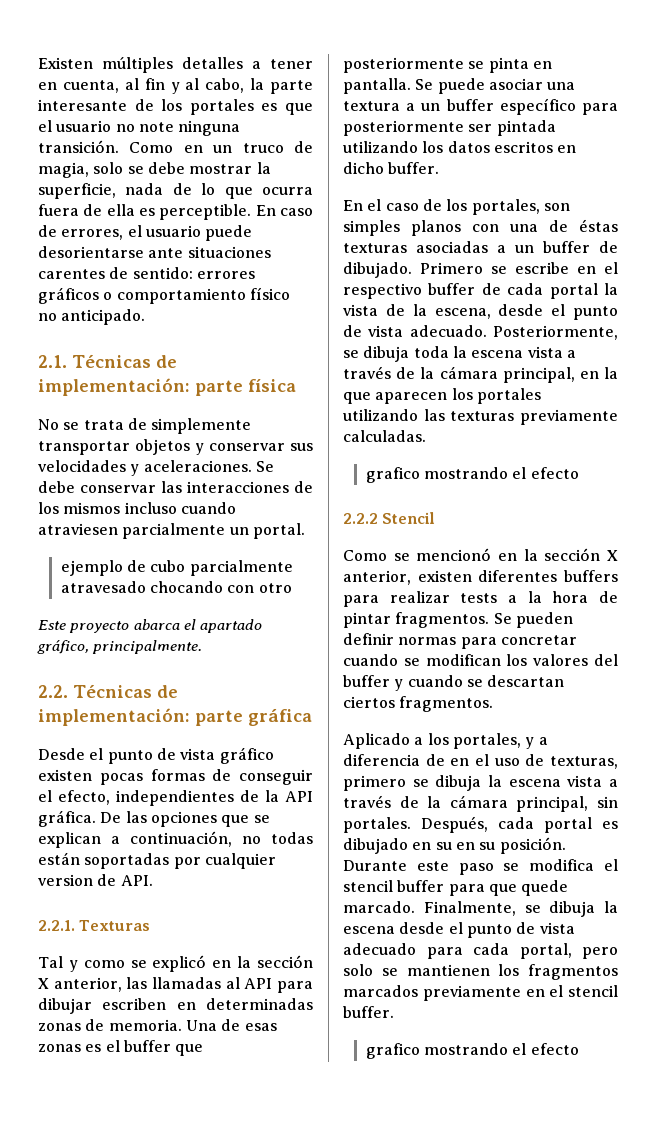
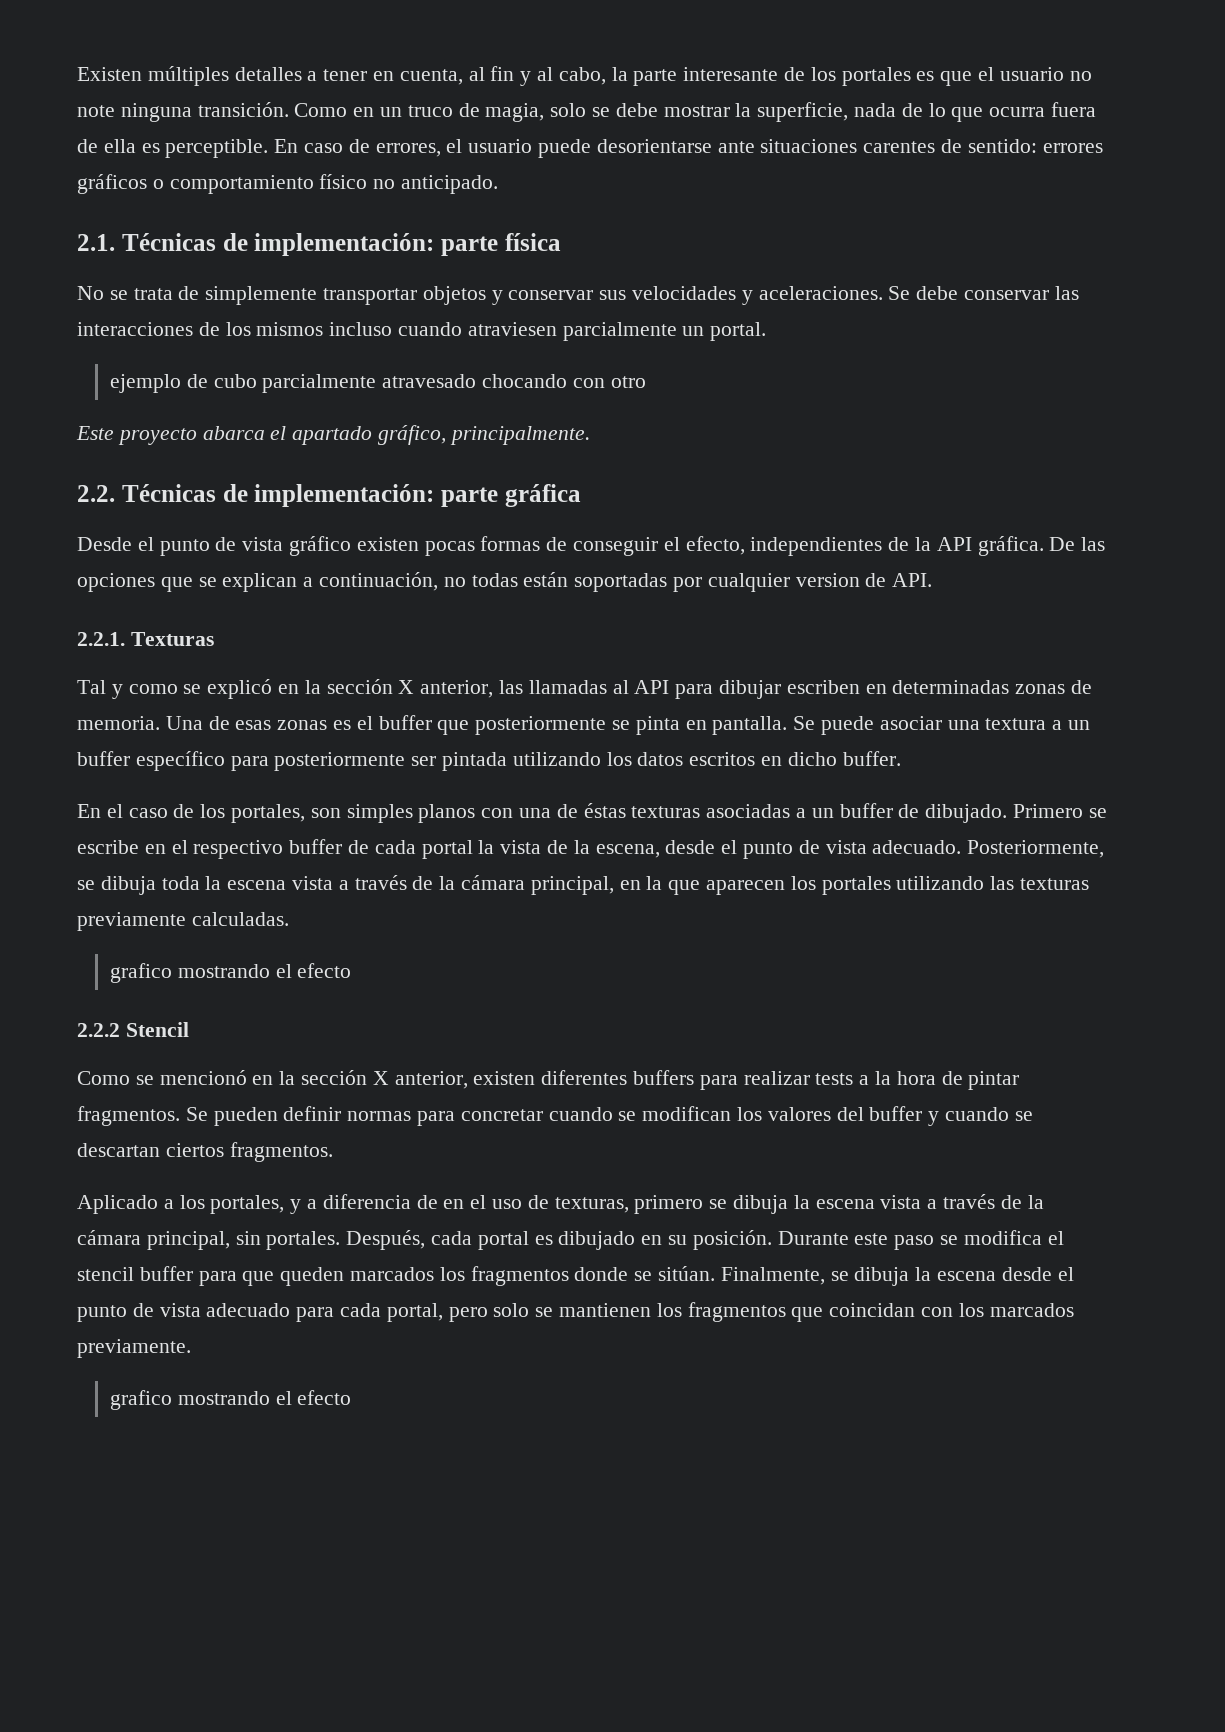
- Después, cada portal es dibujado en su en su posición.
+ Después, cada portal es dibujado en su posición.
- Durante este paso se modifica el stencil buffer para que quede marcado.
+ Durante este paso se modifica el stencil buffer para que queden marcados los fragmentos donde se sitúan.
- Finalmente, se dibuja la escena desde el punto de vista adecuado para cada portal, pero solo se mantienen los fragmentos marcados previamente en el stencil buffer.
+ Finalmente, se dibuja la escena desde el punto de vista adecuado para cada portal, pero solo se mantienen los fragmentos que coincidan con los marcados previamente.

